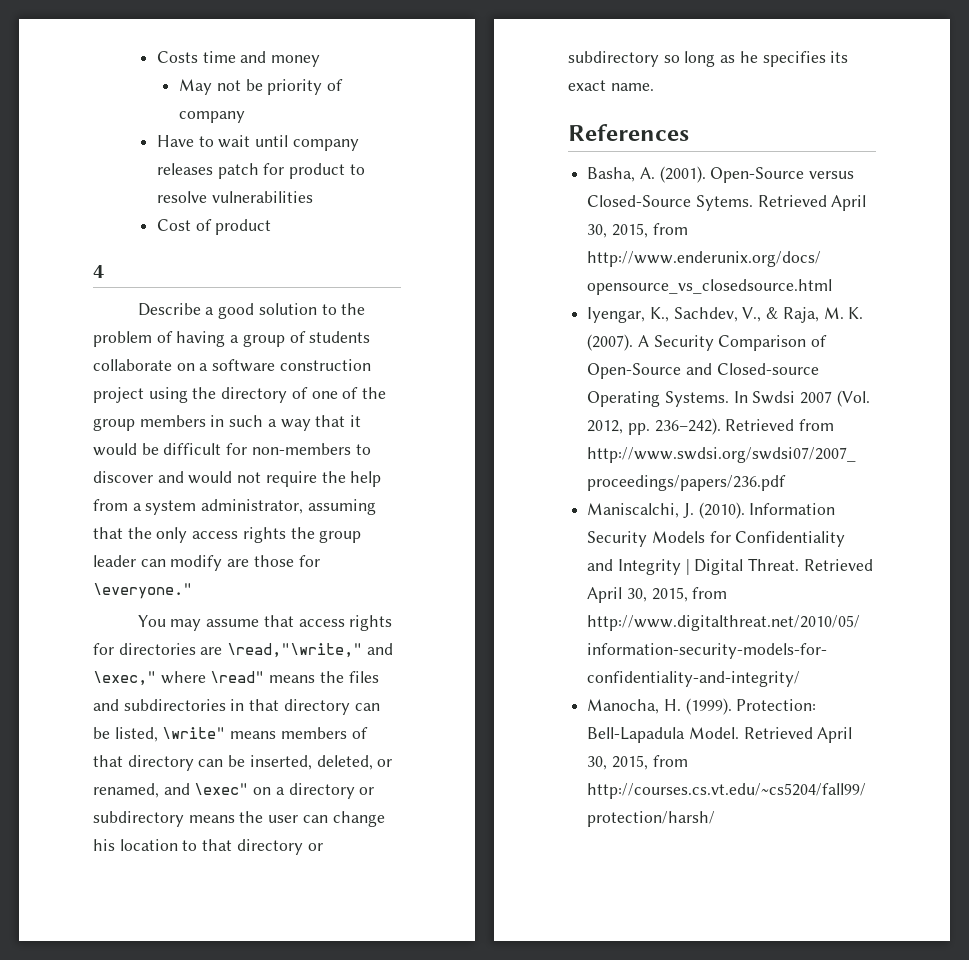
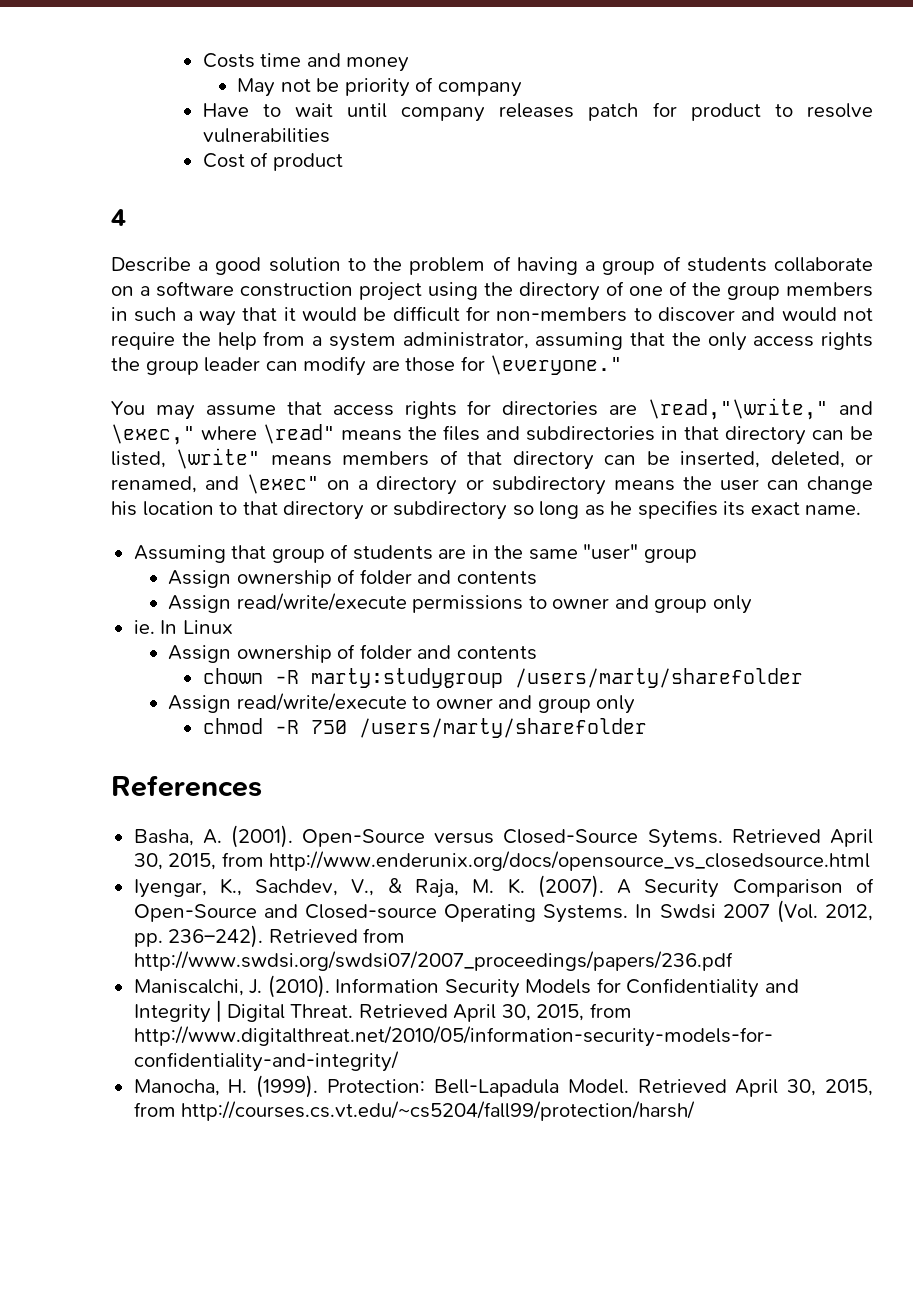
+ Assuming that group of students are in the same "user" group
+ Assign ownership of folder and contents
+ Assign read/write/execute permissions to owner and group only
+ ie. In Linux
+ Assign ownership of folder and contents
+ chown -R marty:studygroup /users/marty/sharefolder
+ Assign read/write/execute to owner and group only
+ chmod -R 750 /users/marty/sharefolder

